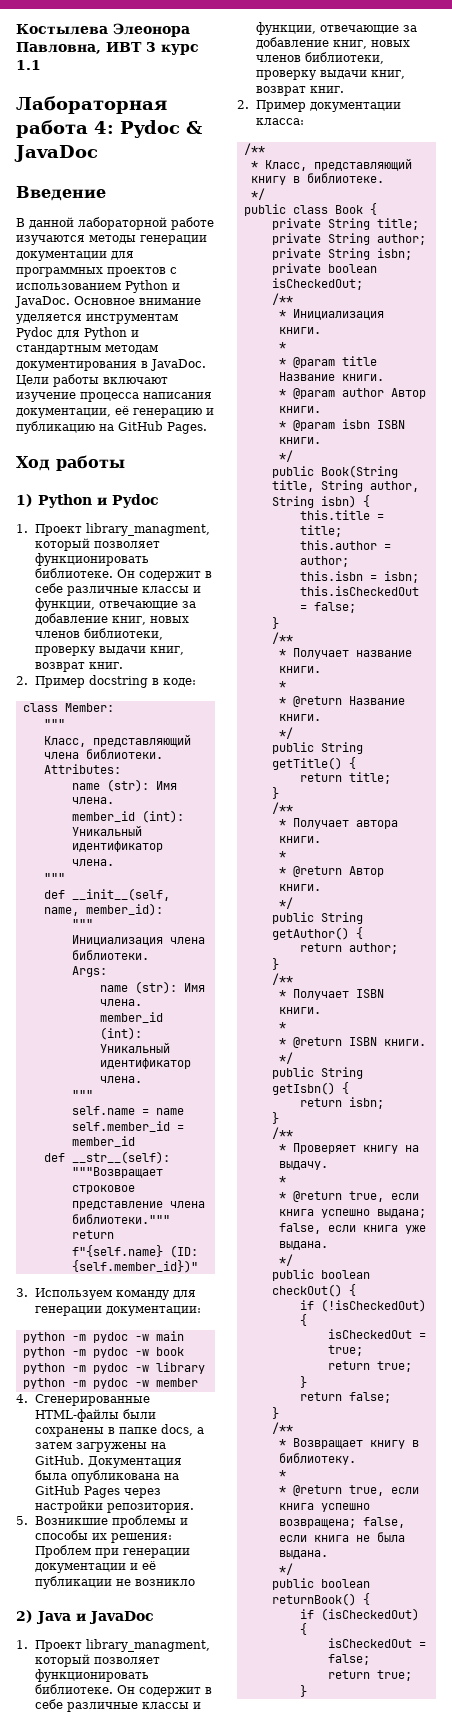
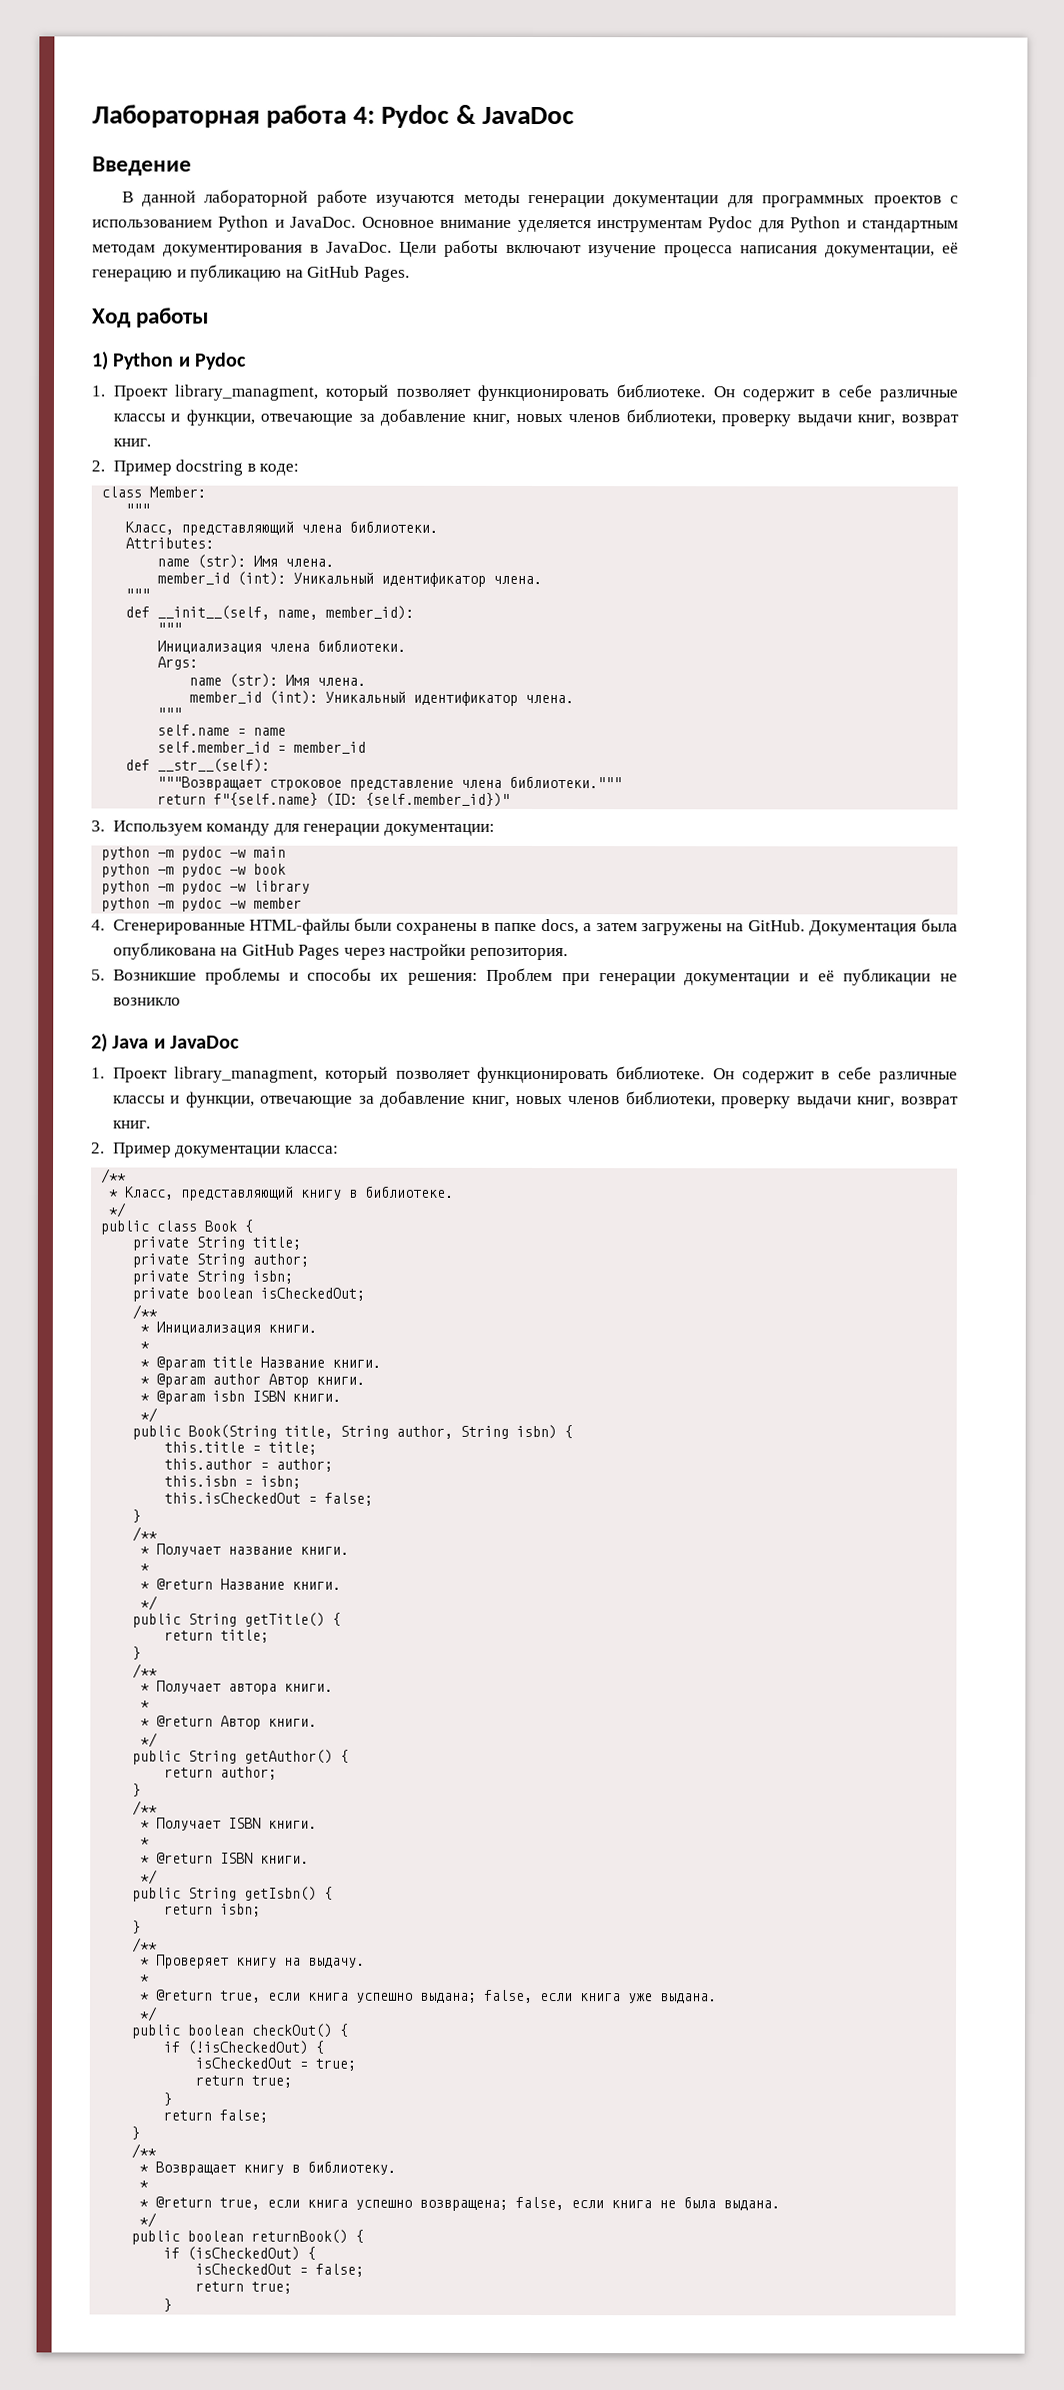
- Костылева Элеонора Павловна, ИВТ 3 курс 1.1

